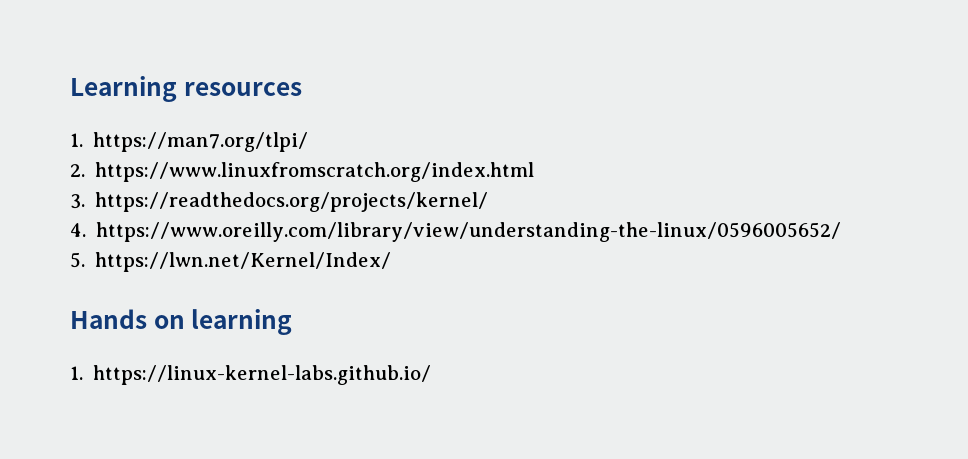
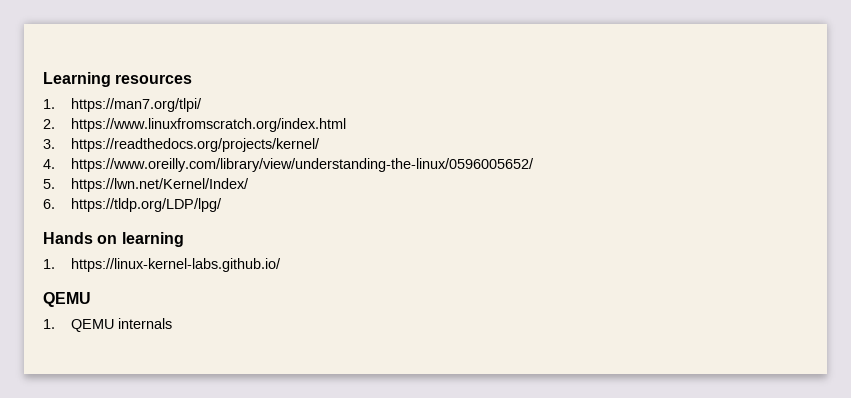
+ 6. https://tldp.org/LDP/lpg/
  1. https://linux-kernel-labs.github.io/
+ QEMU
+ 1. QEMU internals

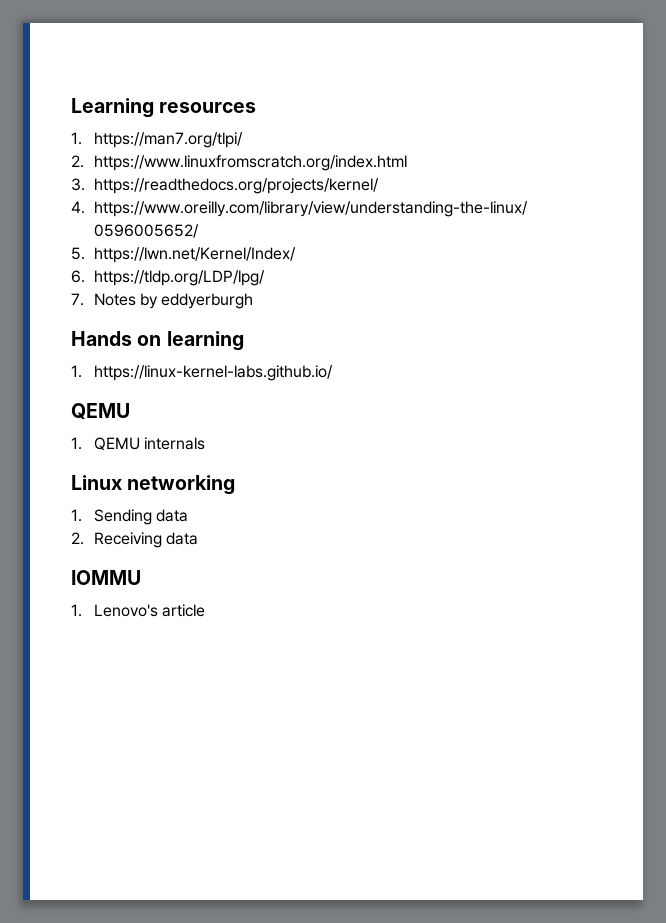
+ 7. Notes by eddyerburgh
+ Linux networking
+ 1. Sending data
+ 2. Receiving data
+ IOMMU
+ 1. Lenovo's article

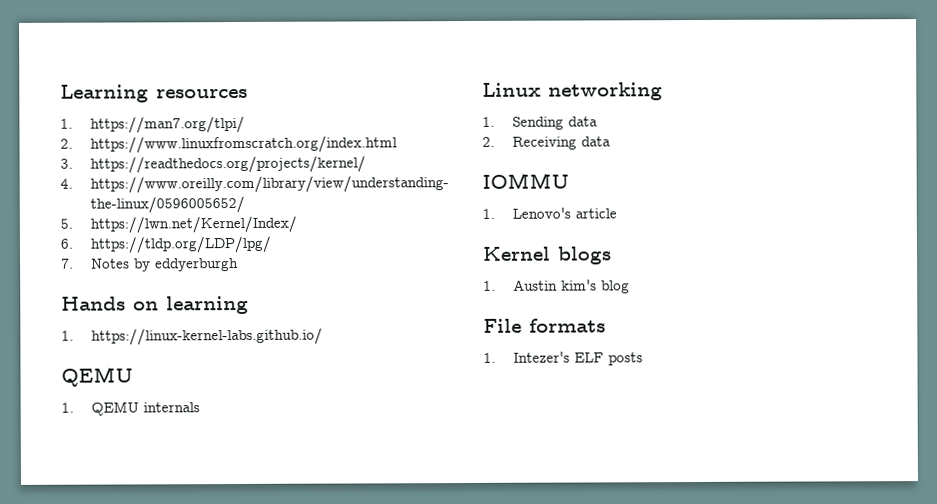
+ Kernel blogs
+ 1. Austin kim's blog
+ File formats
+ 1. Intezer's ELF posts

